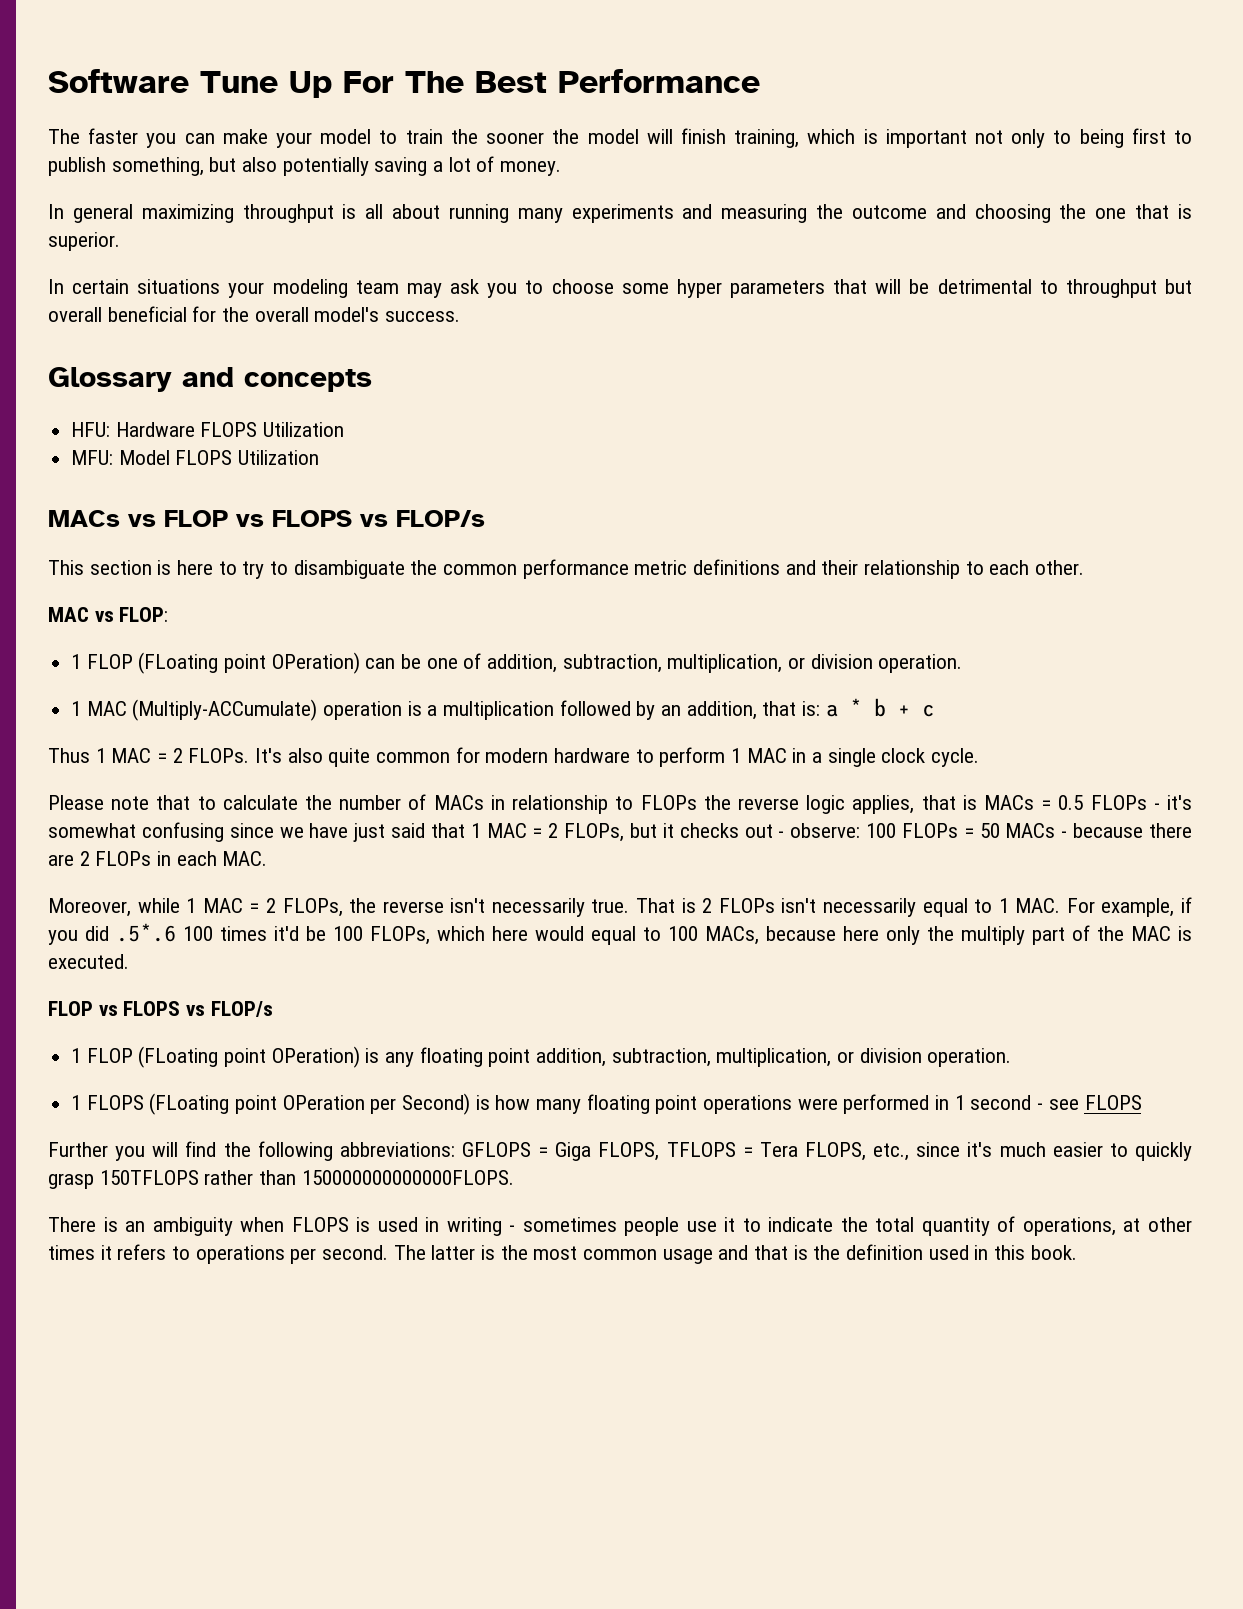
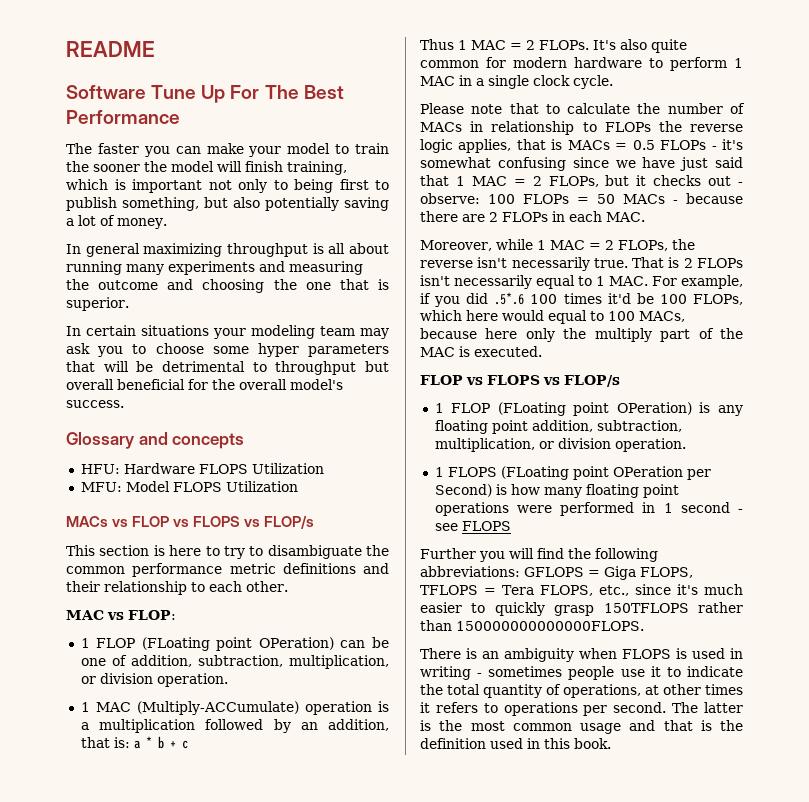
+ README

